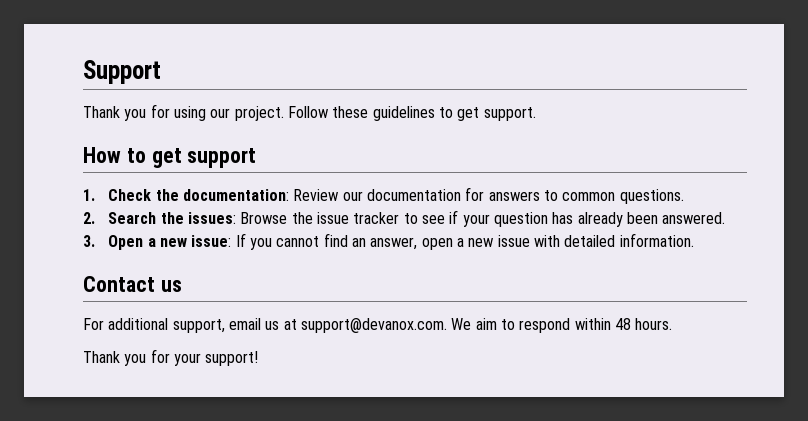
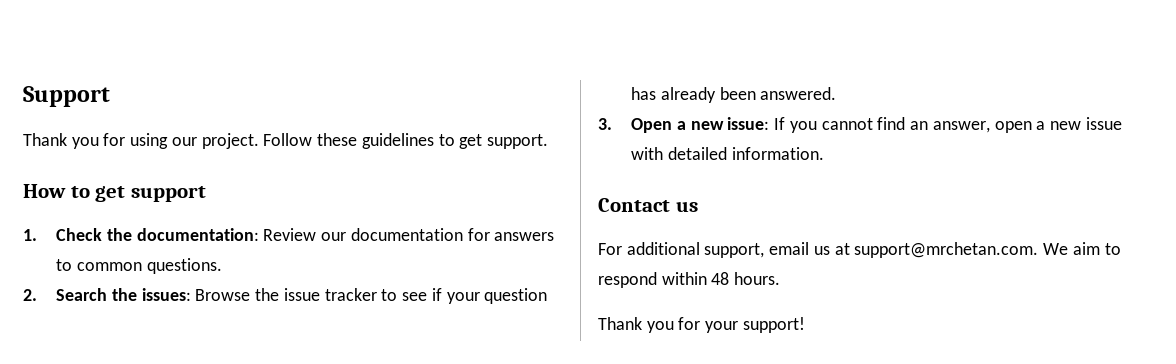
- For additional support, email us at support@devanox.com. We aim to respond within 48 hours.
+ For additional support, email us at support@mrchetan.com. We aim to respond within 48 hours.

